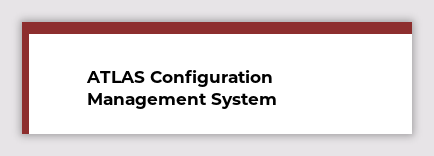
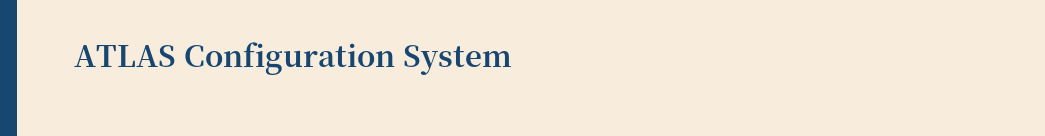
- ATLAS Configuration Management System
+ ATLAS Configuration System

